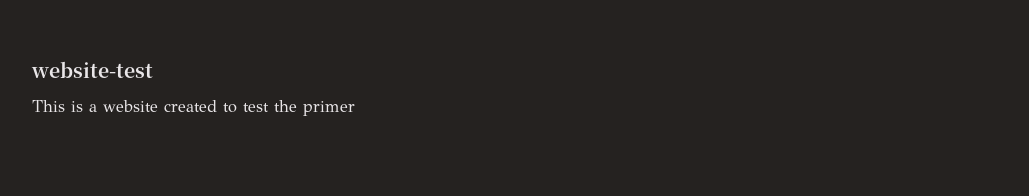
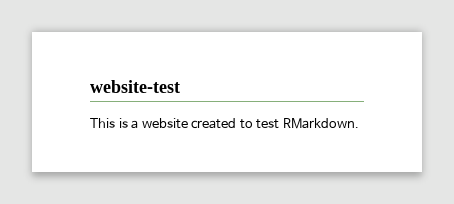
- This is a website created to test the primer
+ This is a website created to test RMarkdown.

